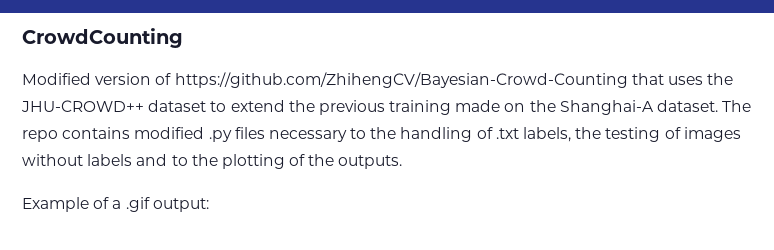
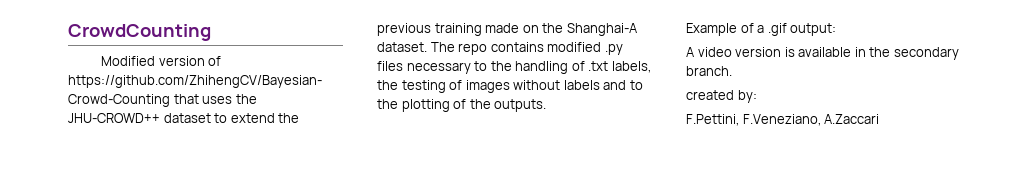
+ A video version is available in the secondary branch.
+ created by:
+ F.Pettini, F.Veneziano, A.Zaccari

